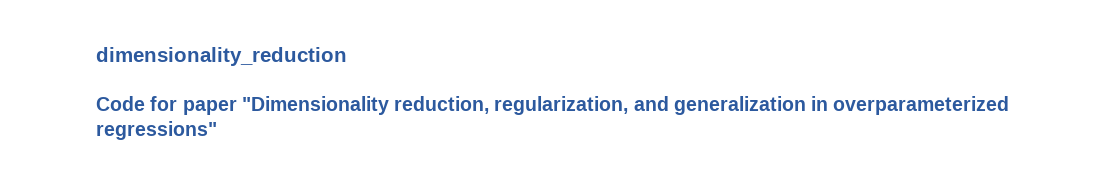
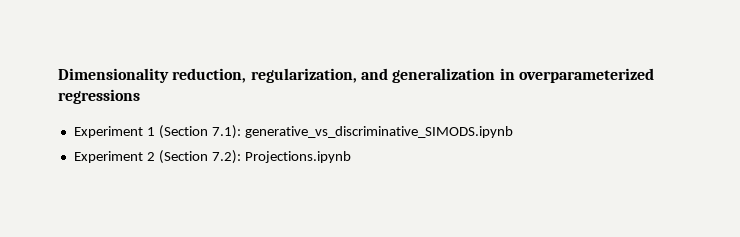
- dimensionality_reduction
- Code for paper "Dimensionality reduction, regularization, and generalization in overparameterized regressions"
+ Dimensionality reduction, regularization, and generalization in overparameterized regressions
+ Experiment 1 (Section 7.1): generative_vs_discriminative_SIMODS.ipynb
+ Experiment 2 (Section 7.2): Projections.ipynb

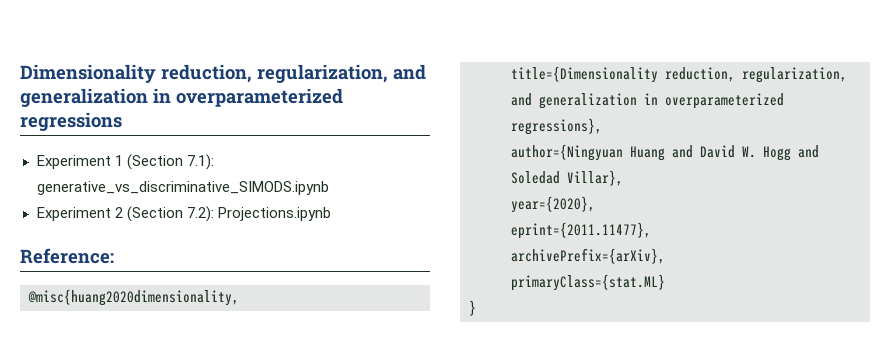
+ Reference:
+ @misc{huang2020dimensionality,
+ title={Dimensionality reduction, regularization, and generalization in overparameterized regressions},
+ author={Ningyuan Huang and David W. Hogg and Soledad Villar},
+ year={2020},
+ eprint={2011.11477},
+ archivePrefix={arXiv},
+ primaryClass={stat.ML}
+ }

